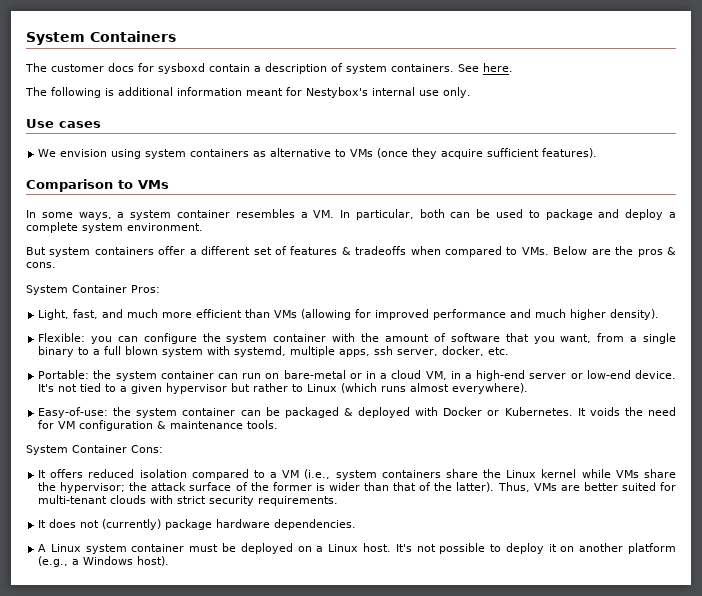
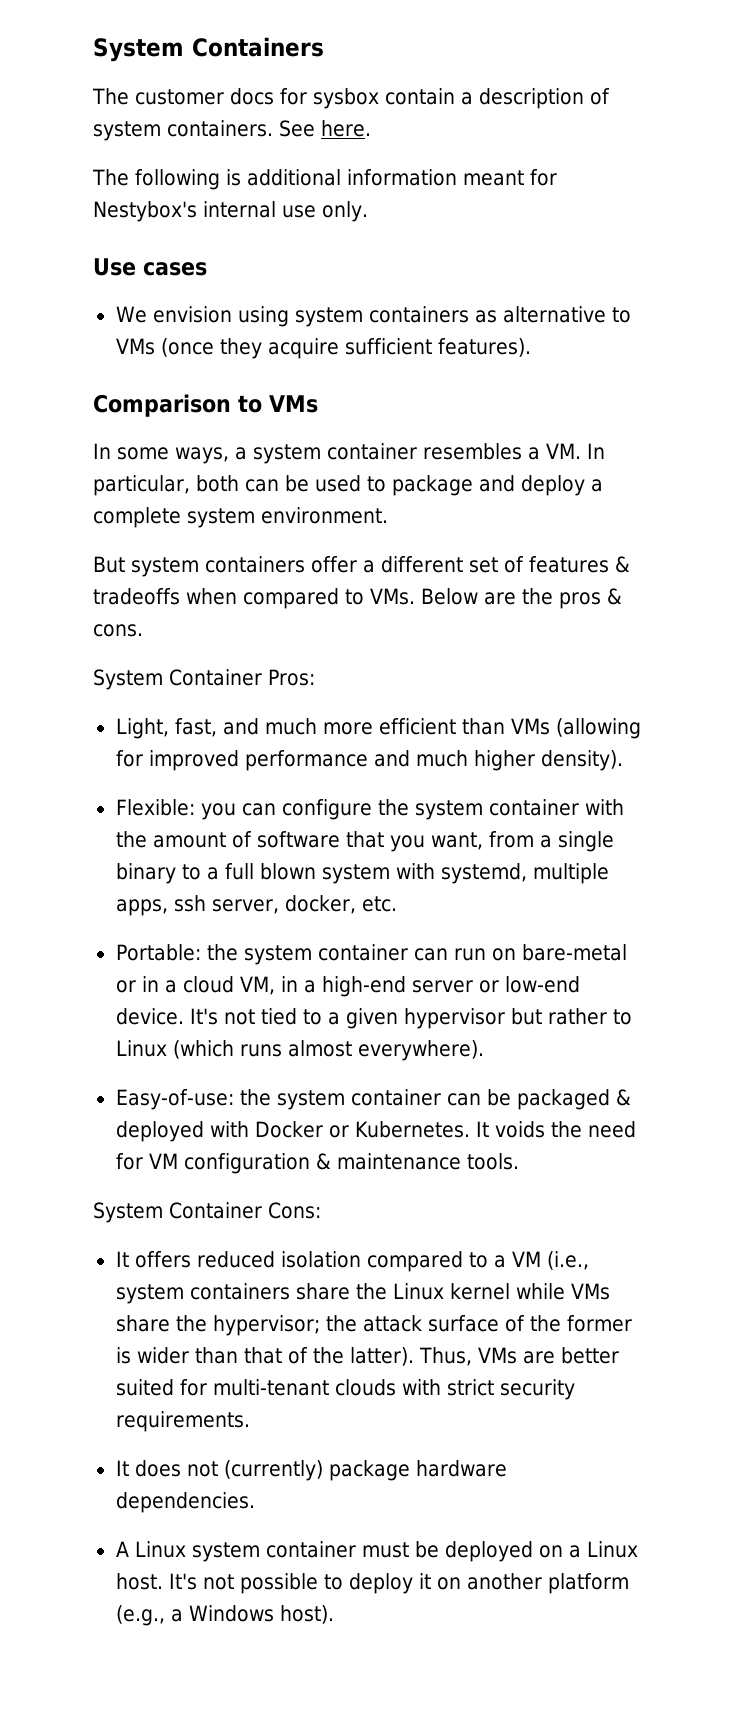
- The customer docs for sysboxd contain a description of system containers.
+ The customer docs for sysbox contain a description of system containers.

